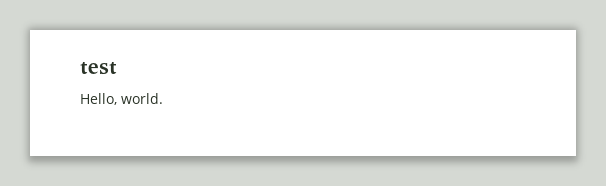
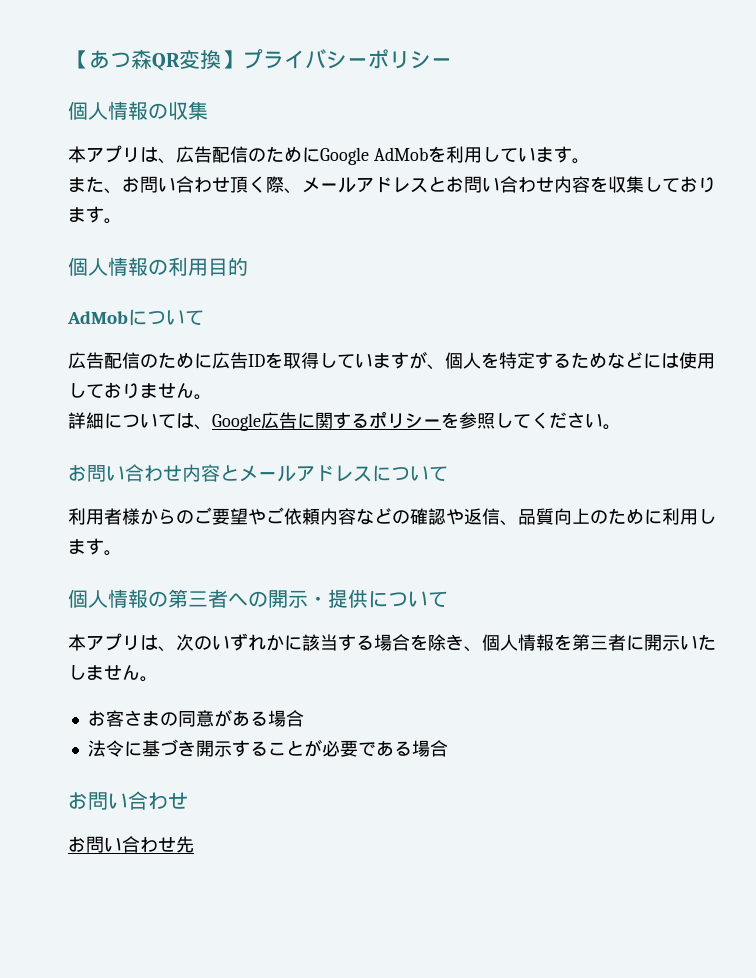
- test
- Hello, world.
+ 【あつ森QR変換】プライバシーポリシー
+ 個人情報の収集
+ 本アプリは、広告配信のためにGoogle AdMobを利用しています。
+ また、お問い合わせ頂く際、メールアドレスとお問い合わせ内容を収集しております。
+ 個人情報の利用目的
+ AdMobについて
+ 広告配信のために広告IDを取得していますが、個人を特定するためなどには使用しておりません。
+ 詳細については、Google広告に関するポリシーを参照してください。
+ お問い合わせ内容とメールアドレスについて
+ 利用者様からのご要望やご依頼内容などの確認や返信、品質向上のために利用します。
+ 個人情報の第三者への開示・提供について
+ 本アプリは、次のいずれかに該当する場合を除き、個人情報を第三者に開示いたしません。
+ お客さまの同意がある場合
+ 法令に基づき開示することが必要である場合
+ お問い合わせ
+ お問い合わせ先

